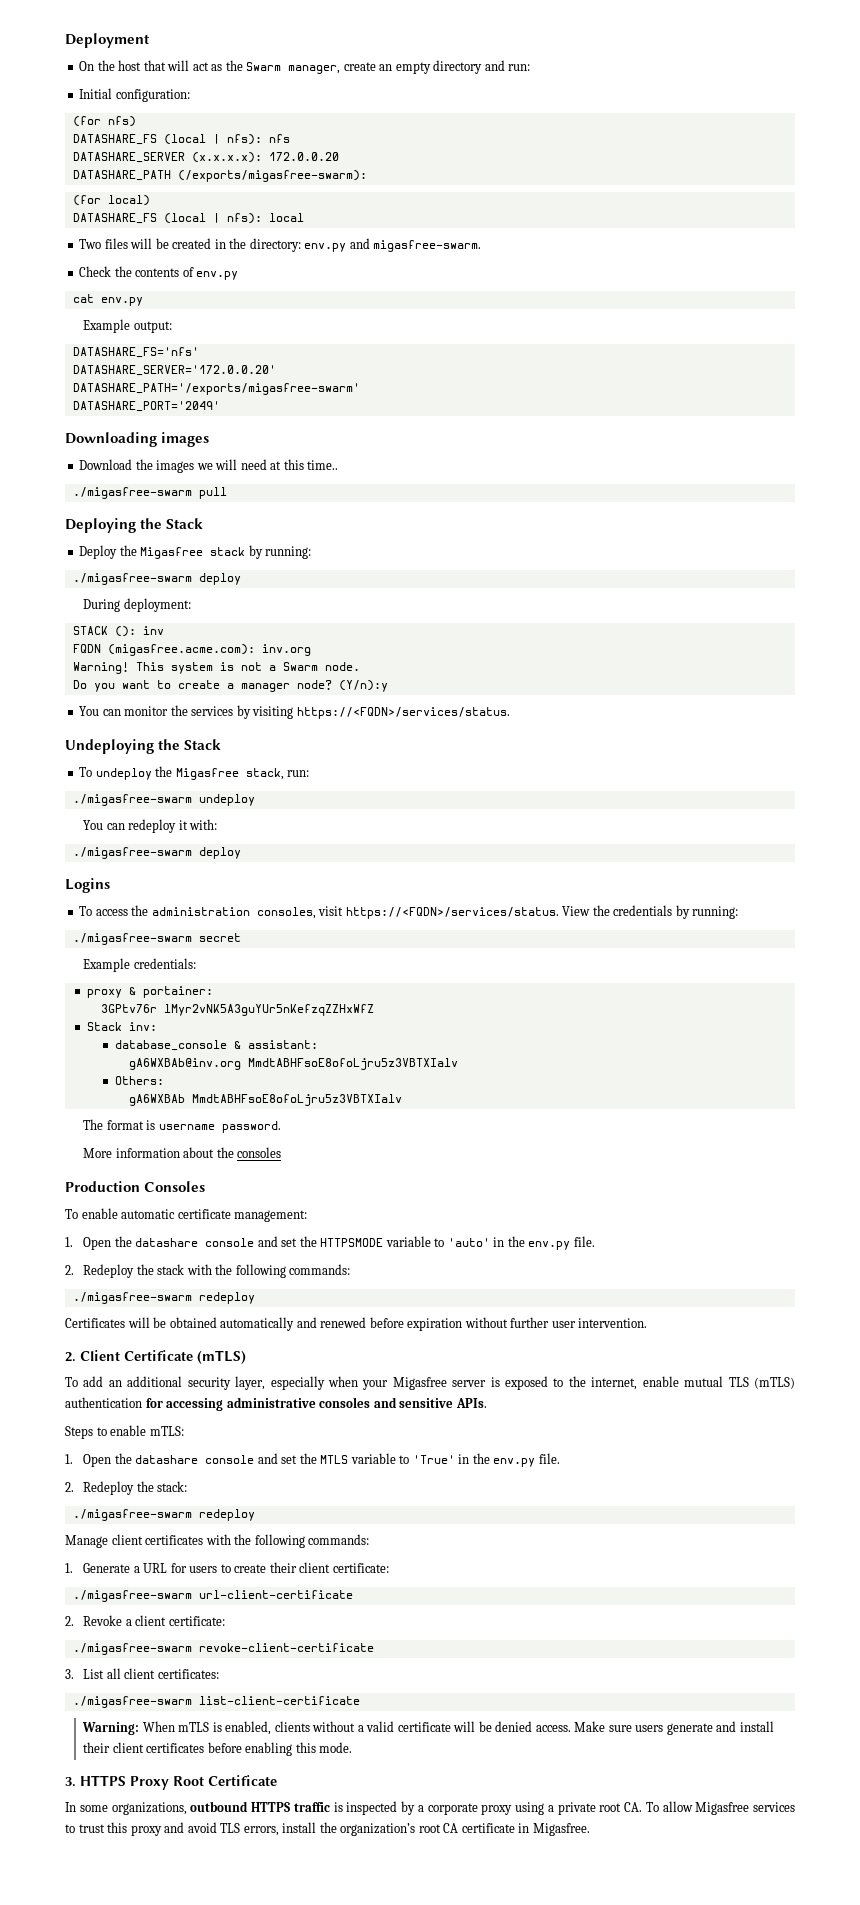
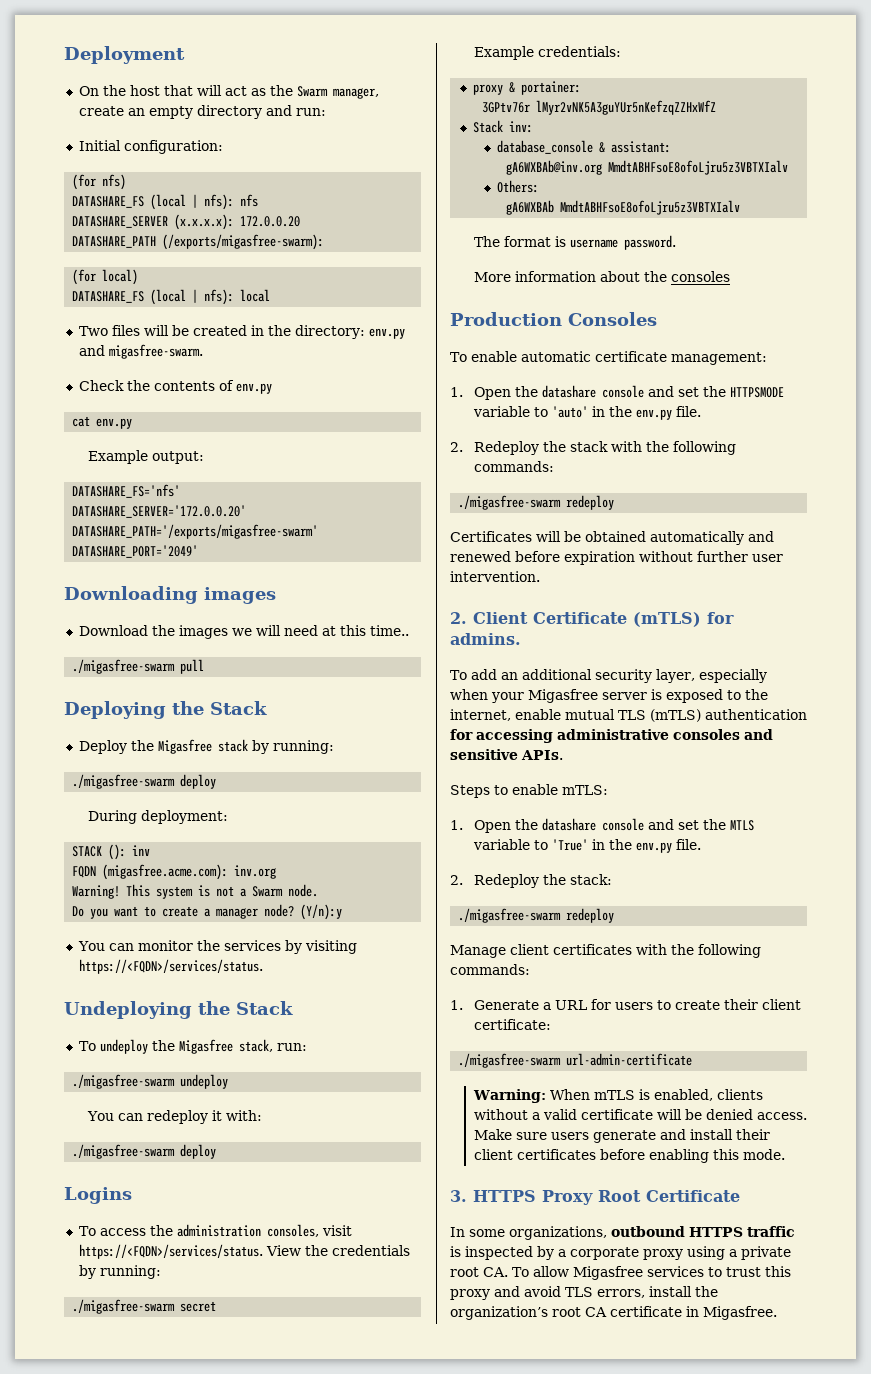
- 2. Client Certificate (mTLS)
+ 2. Client Certificate (mTLS) for admins.
- ./migasfree-swarm url-client-certificate
- 2. Revoke a client certificate:
- ./migasfree-swarm revoke-client-certificate
- 3. List all client certificates:
- ./migasfree-swarm list-client-certificate
+ ./migasfree-swarm url-admin-certificate

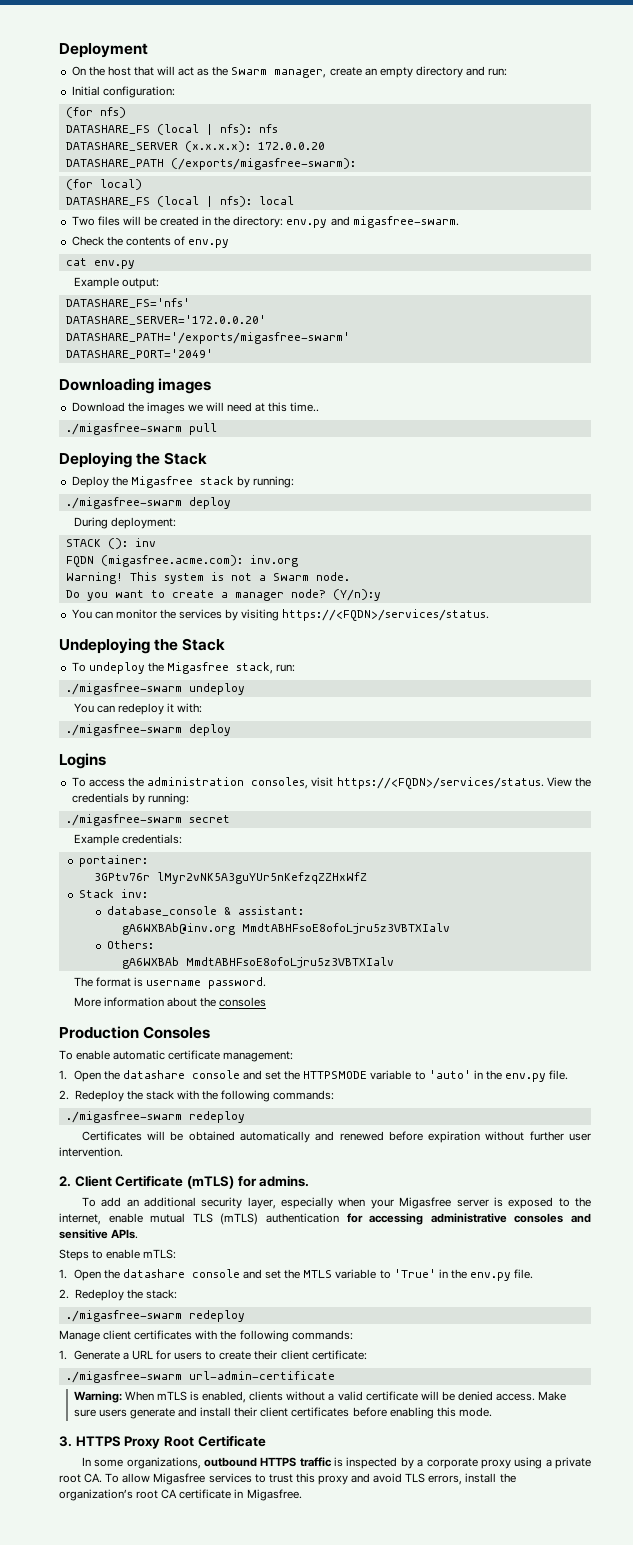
- proxy & portainer:
+ portainer:

